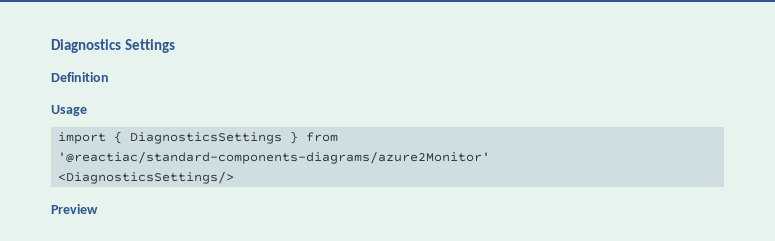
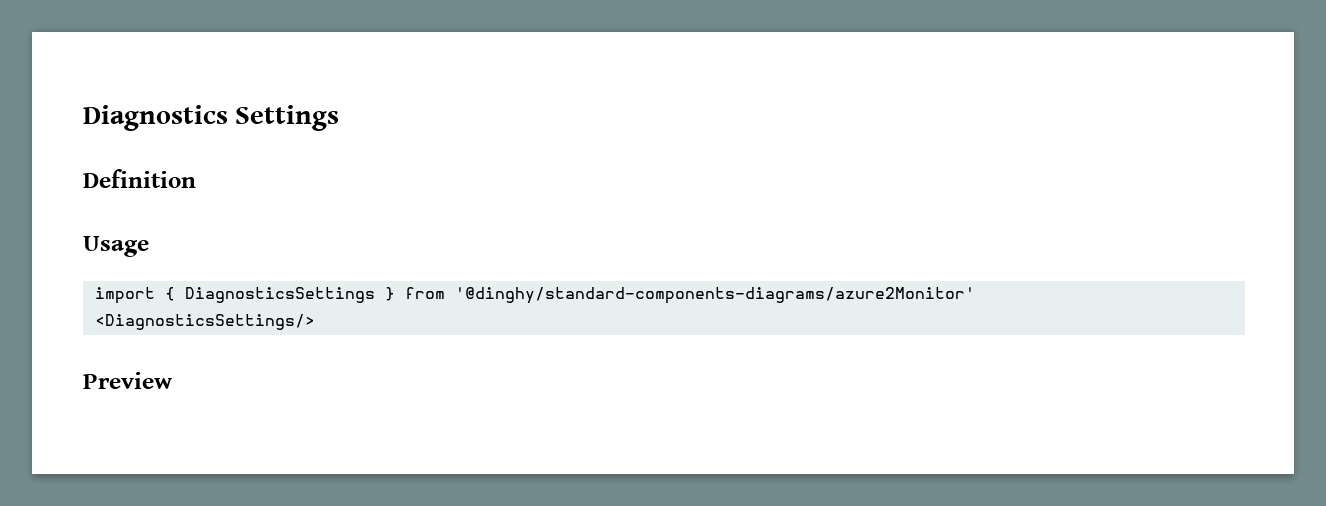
- import { DiagnosticsSettings } from '@reactiac/standard-components-diagrams/azure2Monitor'
+ import { DiagnosticsSettings } from '@dinghy/standard-components-diagrams/azure2Monitor'

